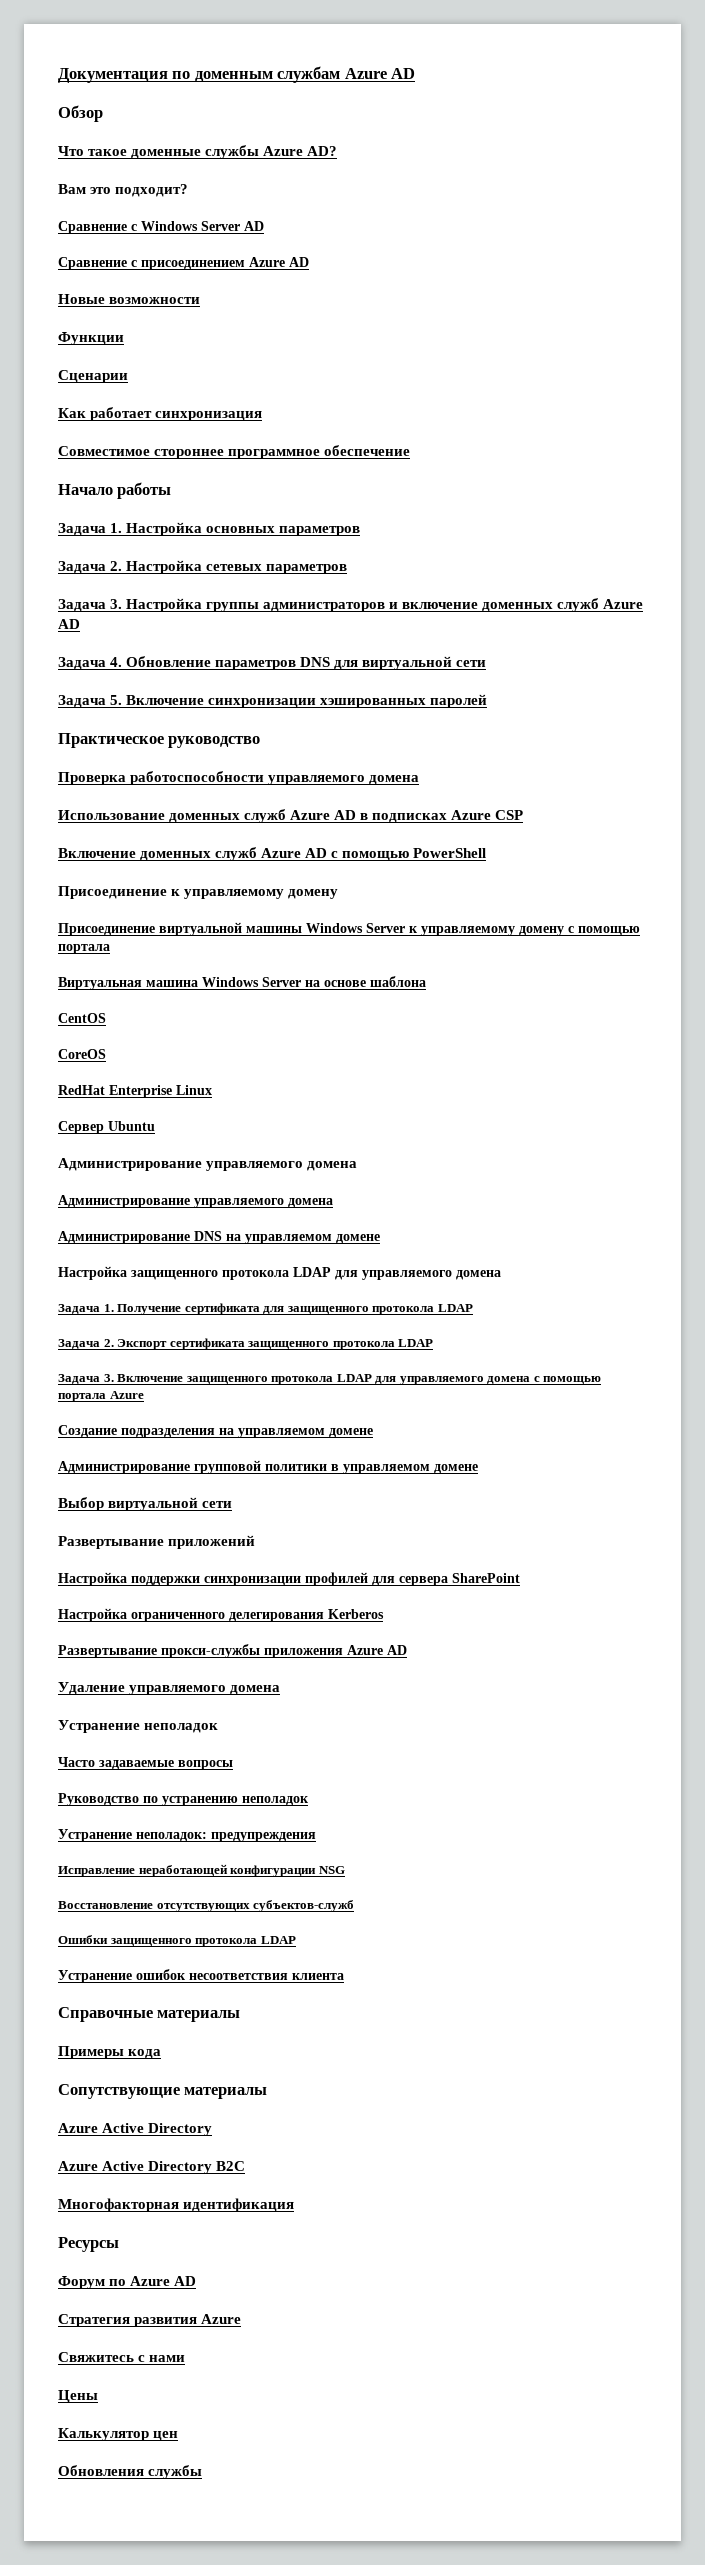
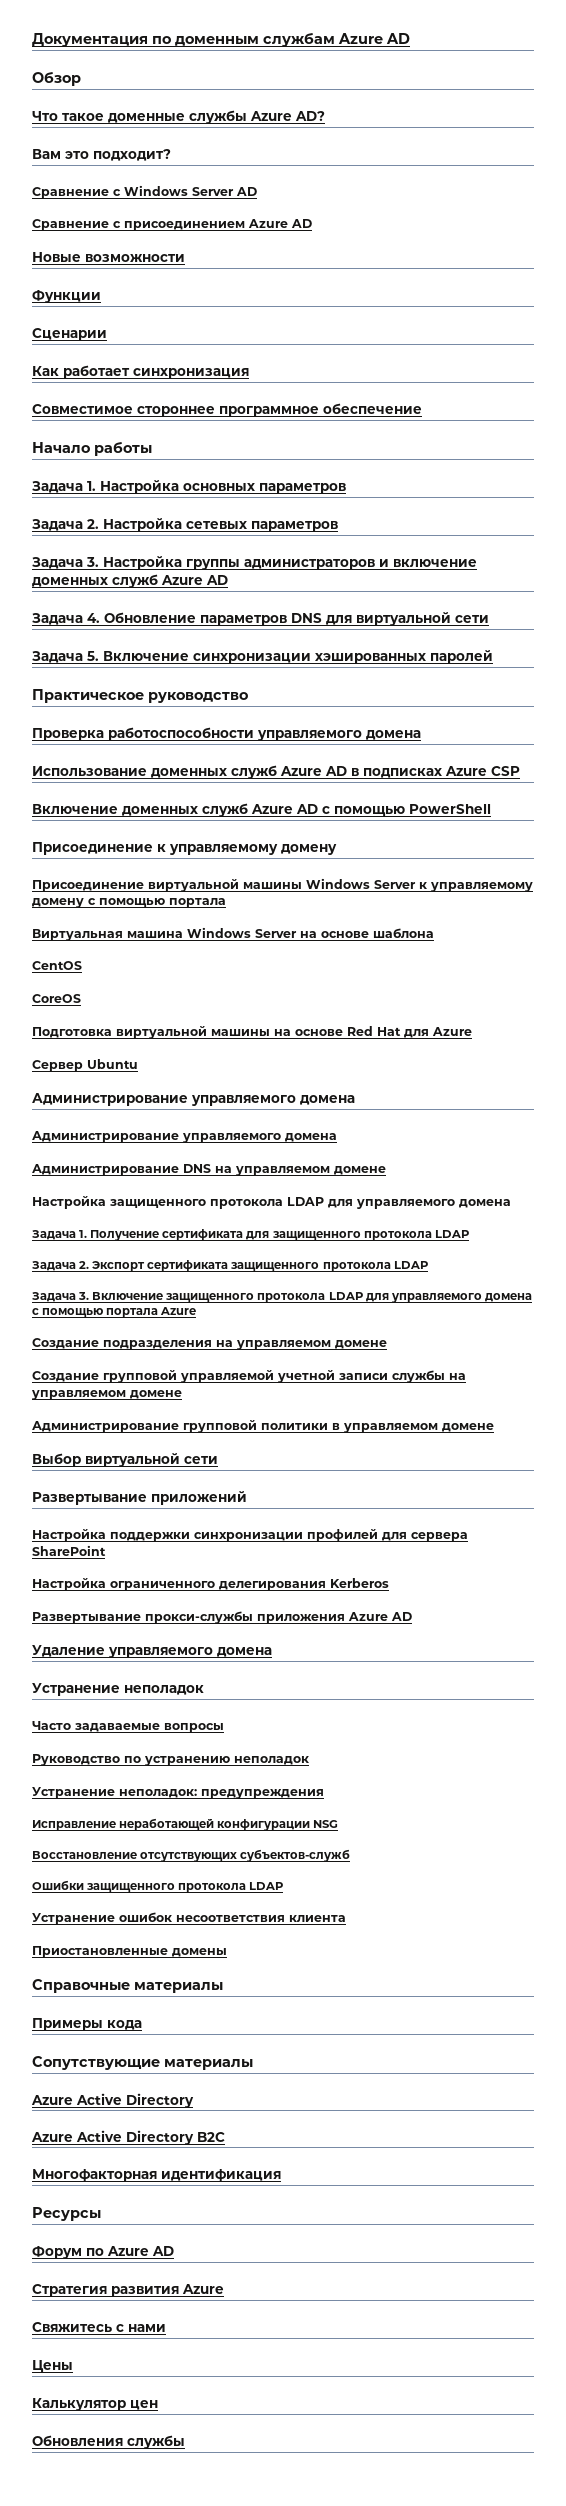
- RedHat Enterprise Linux
+ Подготовка виртуальной машины на основе Red Hat для Azure
+ Создание групповой управляемой учетной записи службы на управляемом домене
+ Приостановленные домены

